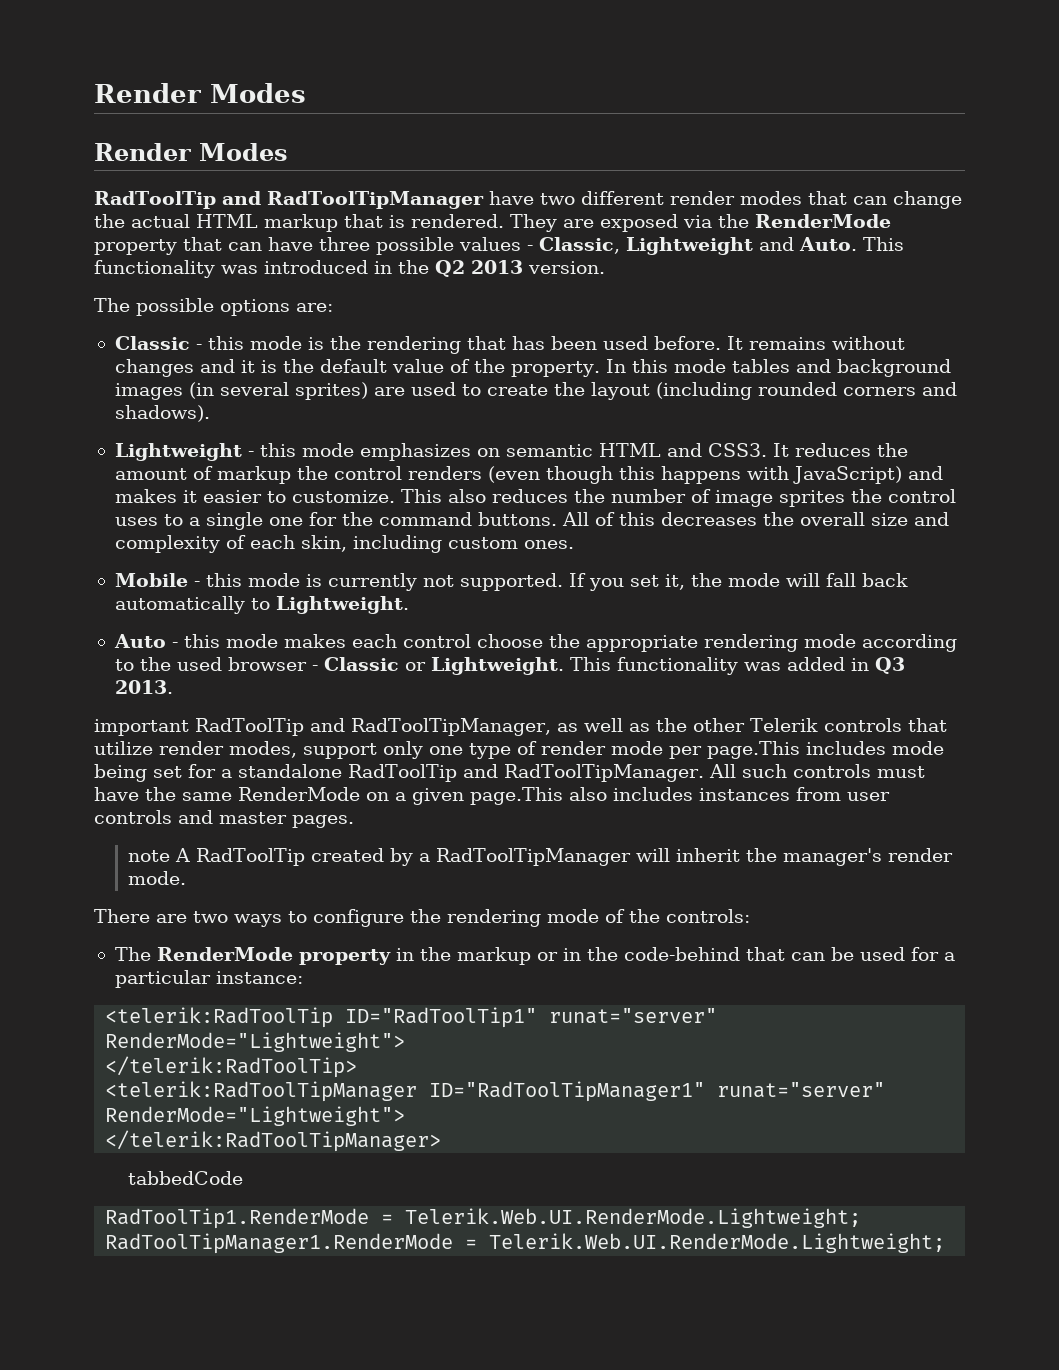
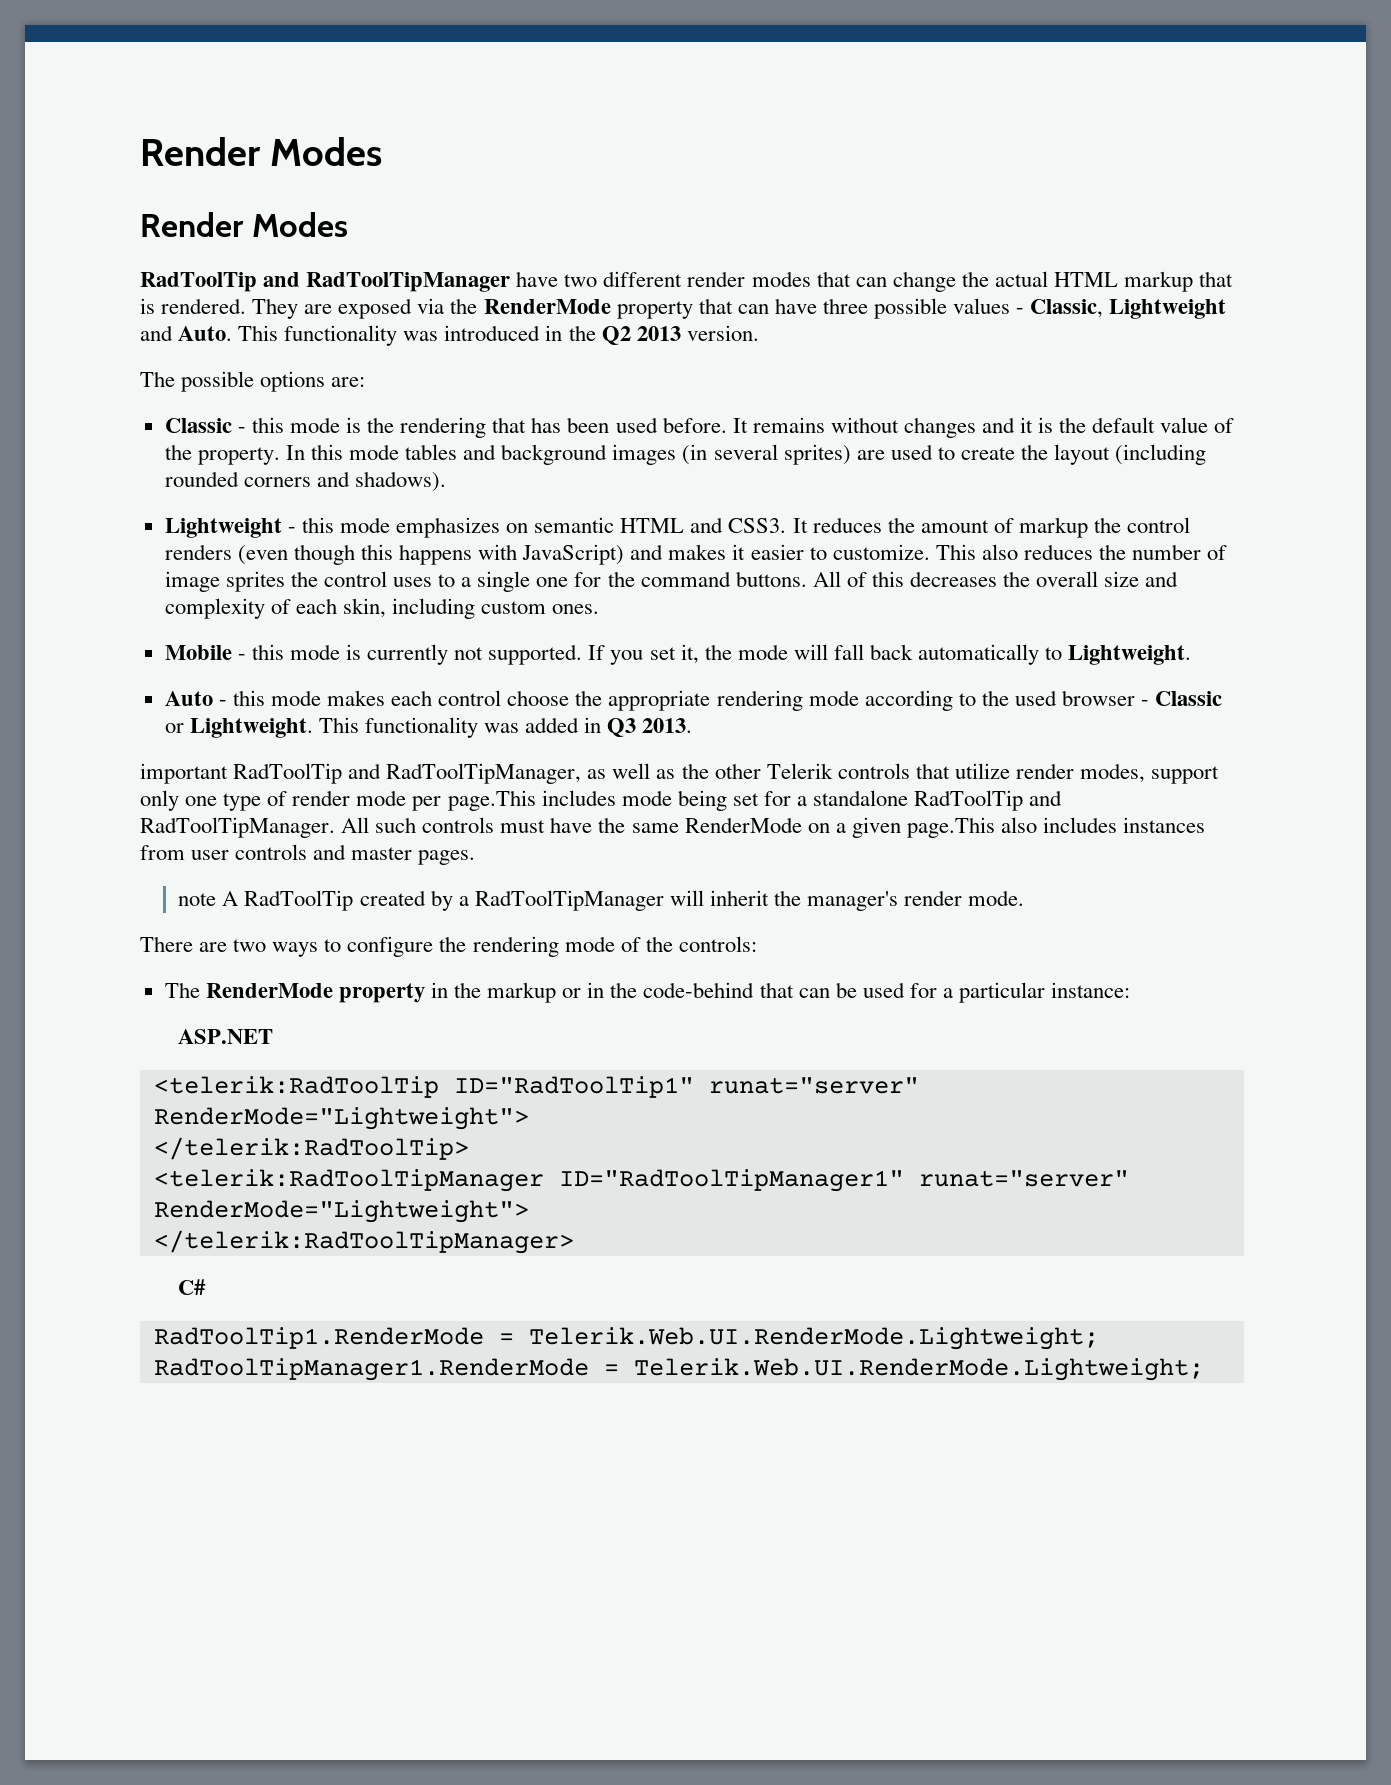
+ ASP.NET
- tabbedCode
+ C#

